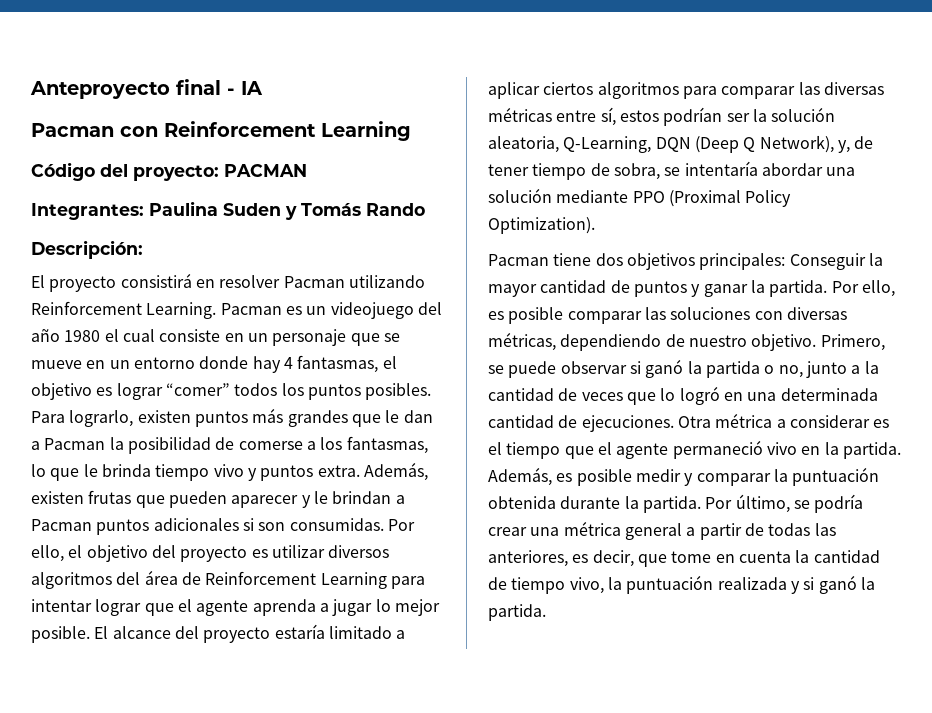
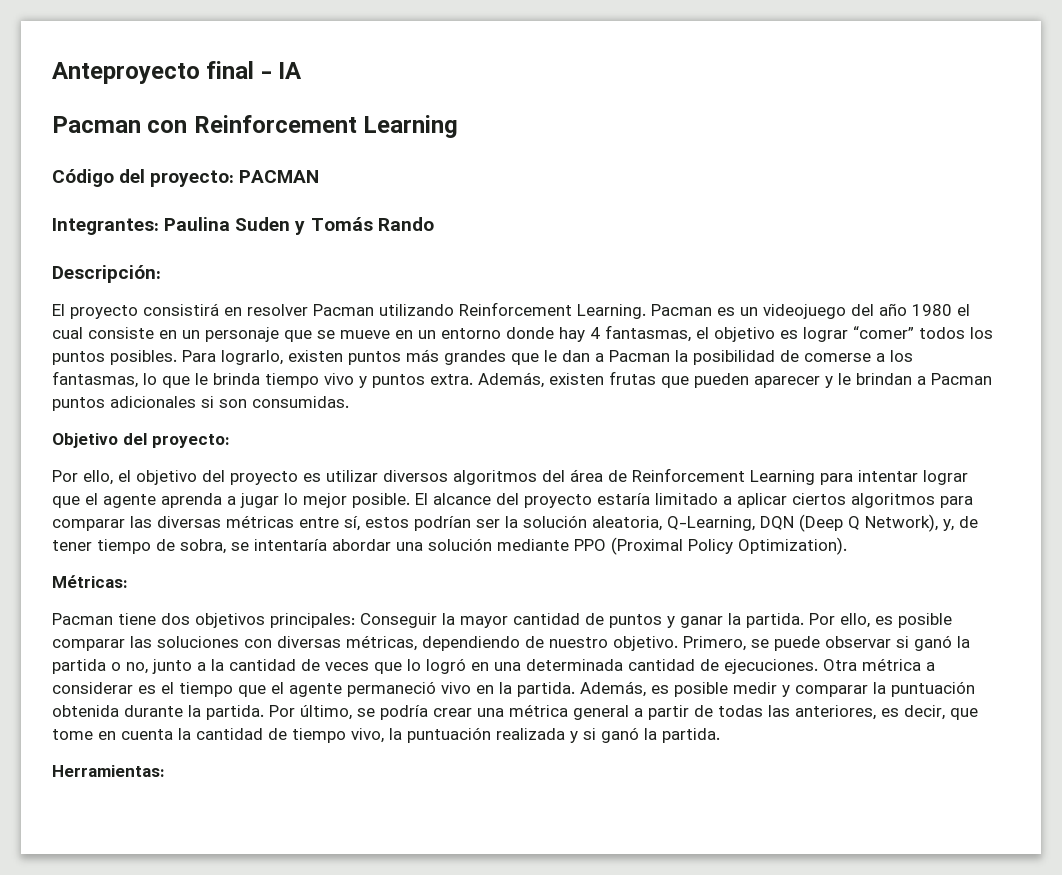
- Además, existen frutas que pueden aparecer y le brindan a Pacman puntos adicionales si son consumidas. Por ello, el objetivo del proyecto es utilizar diversos algoritmos del área de Reinforcement Learning para intentar lograr que el agente aprenda a jugar lo mejor posible.
+ Además, existen frutas que pueden aparecer y le brindan a Pacman puntos adicionales si son consumidas.
+ Objetivo del proyecto:
+ Por ello, el objetivo del proyecto es utilizar diversos algoritmos del área de Reinforcement Learning para intentar lograr que el agente aprenda a jugar lo mejor posible.
+ Métricas:
+ Herramientas:

